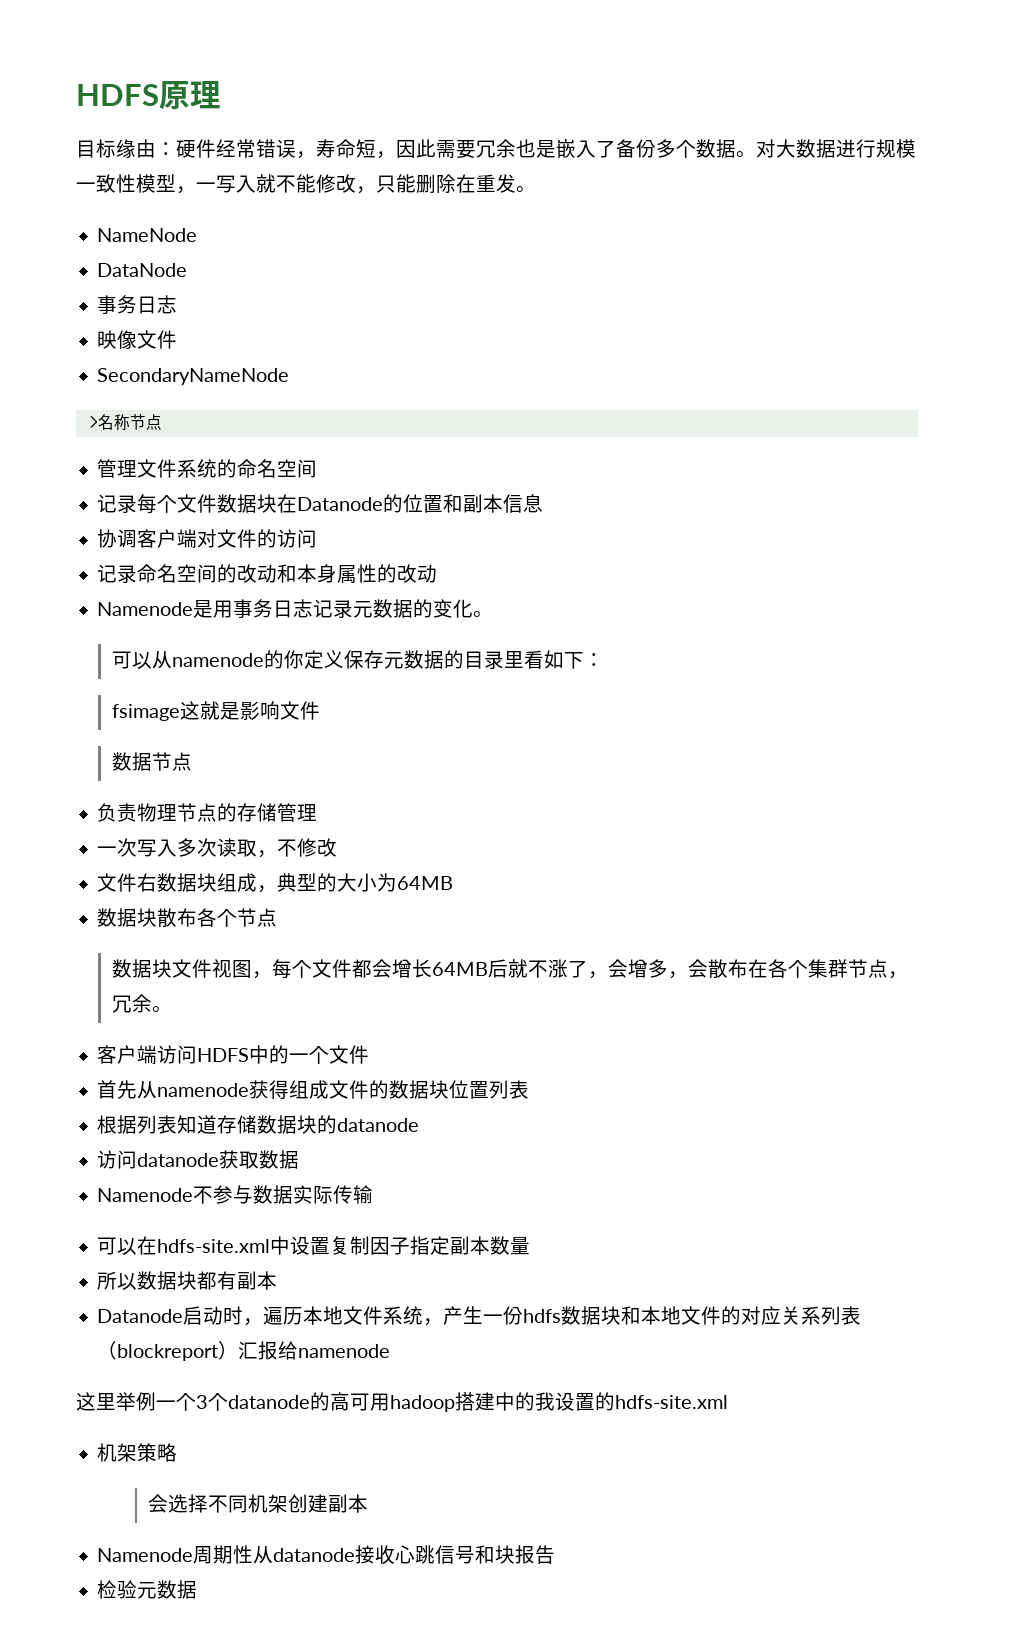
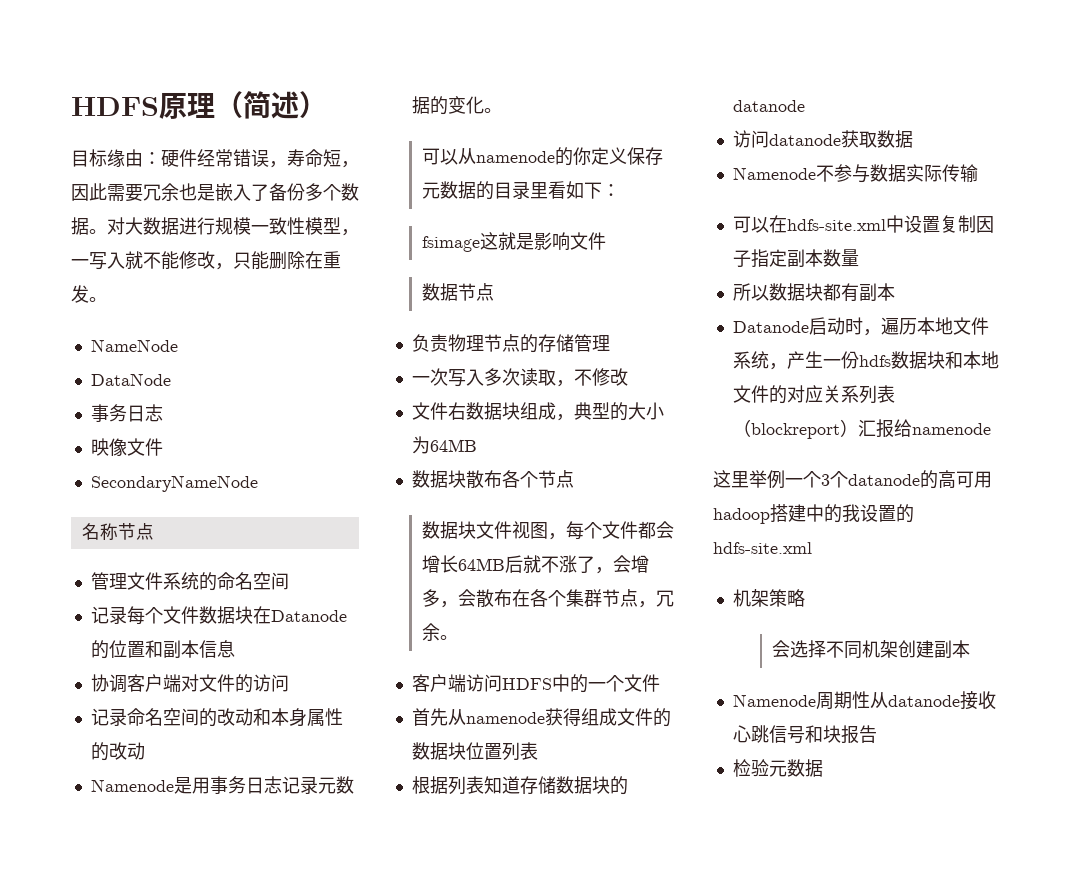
- HDFS原理
+ HDFS原理（简述）
- >名称节点
+ 名称节点

